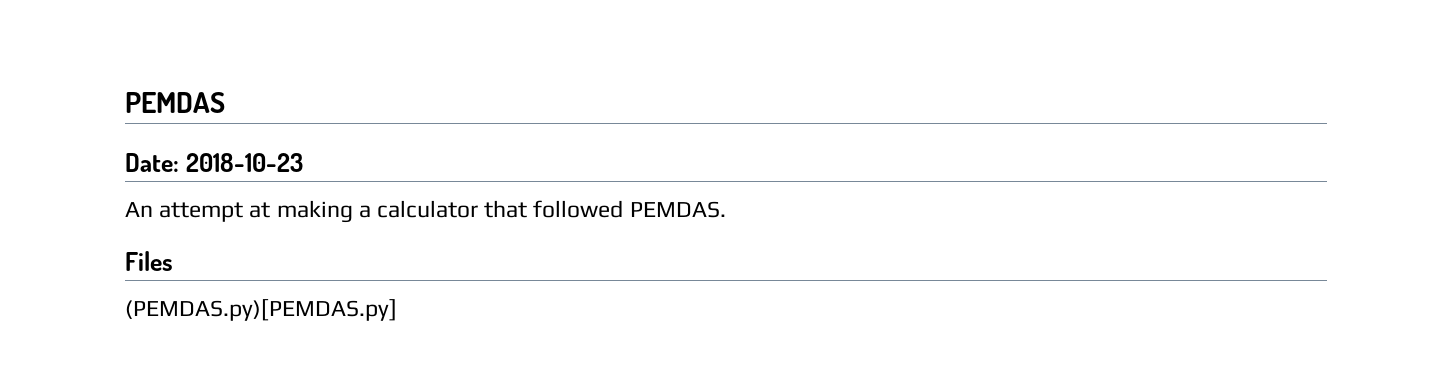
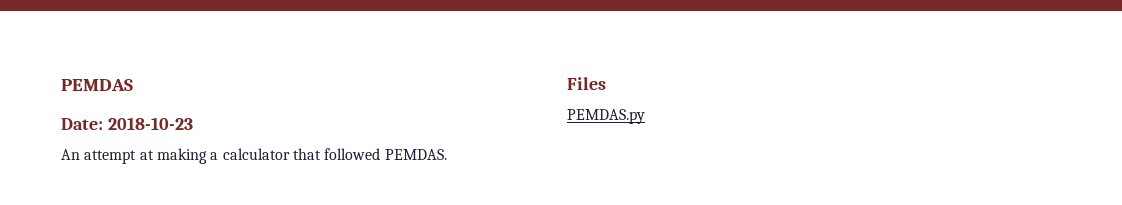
- (PEMDAS.py)[PEMDAS.py]
+ PEMDAS.py

